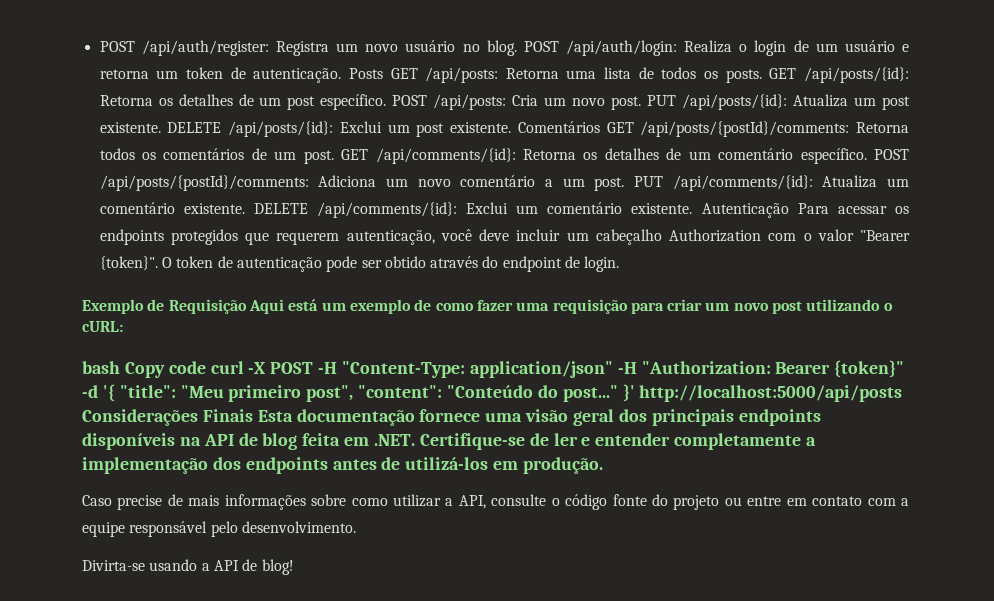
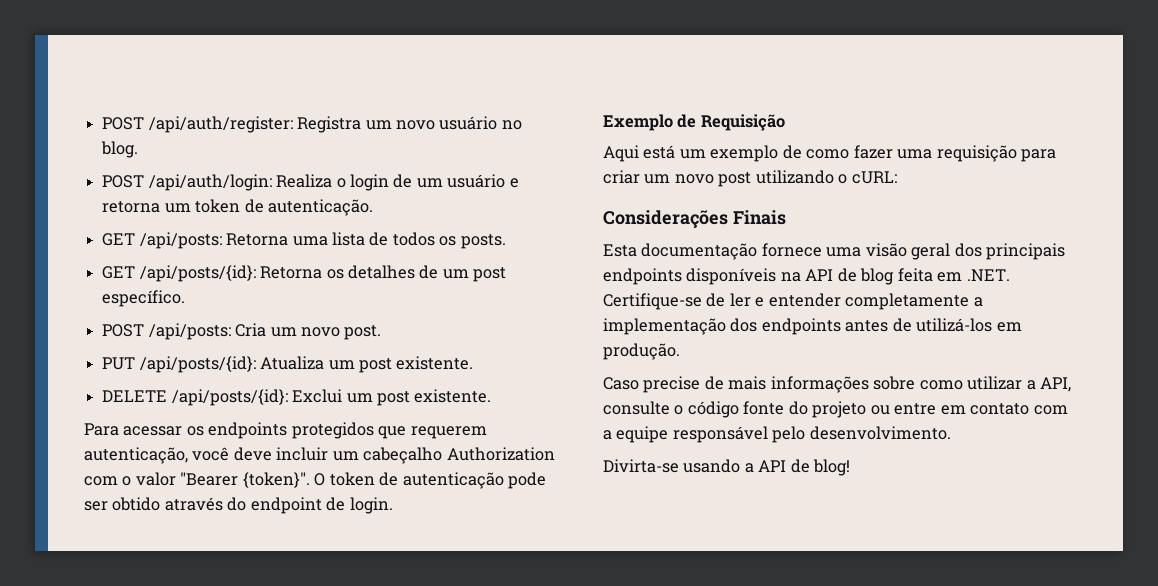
- Registra um novo usuário no blog. POST /api/auth/login:
+ Registra um novo usuário no blog.
+ POST /api/auth/login:
- Realiza o login de um usuário e retorna um token de autenticação. Posts GET /api/posts:
+ Realiza o login de um usuário e retorna um token de autenticação.
+ GET /api/posts:
- Retorna uma lista de todos os posts. GET /api/posts/{id}:
+ Retorna uma lista de todos os posts.
+ GET /api/posts/{id}:
- Retorna os detalhes de um post específico. POST /api/posts:
+ Retorna os detalhes de um post específico.
+ POST /api/posts:
- Cria um novo post. PUT /api/posts/{id}:
+ Cria um novo post.
+ PUT /api/posts/{id}:
- Atualiza um post existente. DELETE /api/posts/{id}:
+ Atualiza um post existente.
+ DELETE /api/posts/{id}:
- Exclui um post existente. Comentários GET /api/posts/{postId}/comments: Retorna todos os comentários de um post. GET /api/comments/{id}: Retorna os detalhes de um comentário específico. POST /api/posts/{postId}/comments: Adiciona um novo comentário a um post. PUT /api/comments/{id}: Atualiza um comentário existente. DELETE /api/comments/{id}: Exclui um comentário existente. Autenticação Para acessar os endpoints protegidos que requerem autenticação, você deve incluir um cabeçalho Authorization com o valor "Bearer {token}".
+ Exclui um post existente.
+ Para acessar os endpoints protegidos que requerem autenticação, você deve incluir um cabeçalho Authorization com o valor "Bearer {token}".
- Exemplo de Requisição Aqui está um exemplo de como fazer uma requisição para criar um novo post utilizando o cURL:
+ Exemplo de Requisição
+ Aqui está um exemplo de como fazer uma requisição para criar um novo post utilizando o cURL:
- bash Copy code curl -X POST -H "Content-Type: application/json" -H "Authorization: Bearer {token}" -d '{ "title": "Meu primeiro post", "content": "Conteúdo do post..." }' http://localhost:5000/api/posts Considerações Finais Esta documentação fornece uma visão geral dos principais endpoints disponíveis na API de blog feita em .NET. Certifique-se de ler e entender completamente a implementação dos endpoints antes de utilizá-los em produção.
+ Considerações Finais
+ Esta documentação fornece uma visão geral dos principais endpoints disponíveis na API de blog feita em .NET. Certifique-se de ler e entender completamente a implementação dos endpoints antes de utilizá-los em produção.

